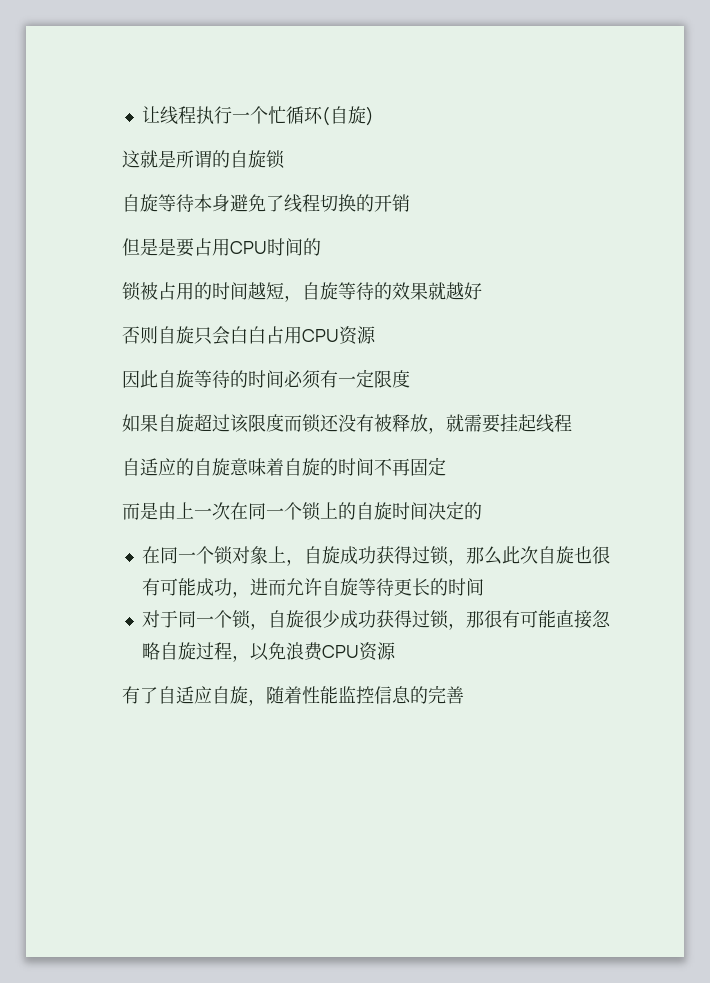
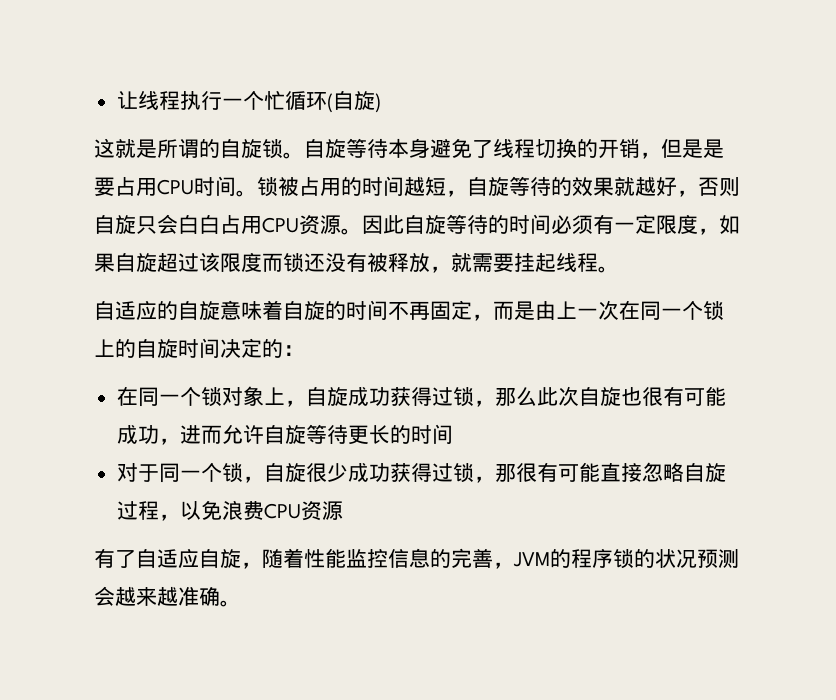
- 这就是所谓的自旋锁
- 自旋等待本身避免了线程切换的开销
- 但是是要占用CPU时间的
- 锁被占用的时间越短，自旋等待的效果就越好
- 否则自旋只会白白占用CPU资源
- 因此自旋等待的时间必须有一定限度
- 如果自旋超过该限度而锁还没有被释放，就需要挂起线程
+ 这就是所谓的自旋锁。自旋等待本身避免了线程切换的开销，但是是要占用CPU时间。锁被占用的时间越短，自旋等待的效果就越好，否则自旋只会白白占用CPU资源。因此自旋等待的时间必须有一定限度，如果自旋超过该限度而锁还没有被释放，就需要挂起线程。
- 自适应的自旋意味着自旋的时间不再固定
- 而是由上一次在同一个锁上的自旋时间决定的
+ 自适应的自旋意味着自旋的时间不再固定，而是由上一次在同一个锁上的自旋时间决定的：
- 有了自适应自旋，随着性能监控信息的完善
+ 有了自适应自旋，随着性能监控信息的完善，JVM的程序锁的状况预测会越来越准确。

